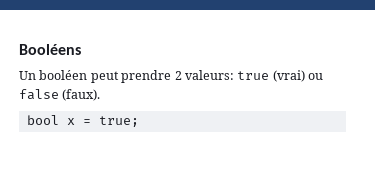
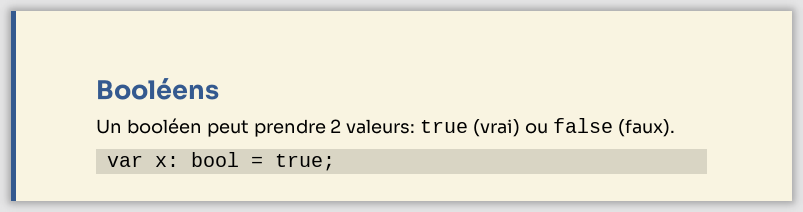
- bool x = true;
+ var x: bool = true;

